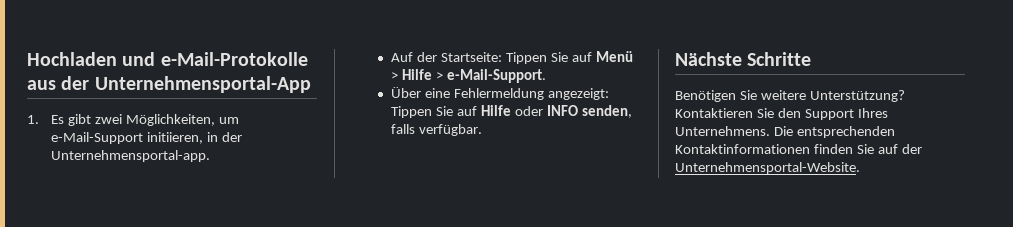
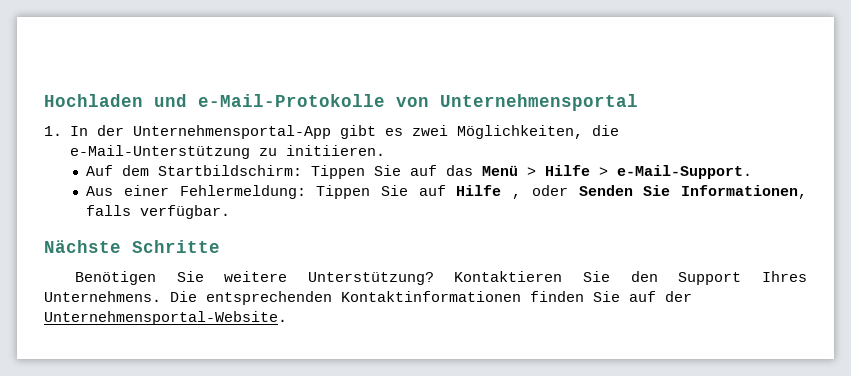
- Hochladen und e-Mail-Protokolle aus der Unternehmensportal-App
- 1. Es gibt zwei Möglichkeiten, um e-Mail-Support initiieren, in der Unternehmensportal-app.
+ Hochladen und e-Mail-Protokolle von Unternehmensportal
+ 1. In der Unternehmensportal-App gibt es zwei Möglichkeiten, die e-Mail-Unterstützung zu initiieren.
- Auf der Startseite: Tippen Sie auf Menü > Hilfe > e-Mail-Support.
+ Auf dem Startbildschirm: Tippen Sie auf das Menü > Hilfe > e-Mail-Support.
- Über eine Fehlermeldung angezeigt: Tippen Sie auf Hilfe oder INFO senden, falls verfügbar.
+ Aus einer Fehlermeldung: Tippen Sie auf Hilfe , oder Senden Sie Informationen, falls verfügbar.

